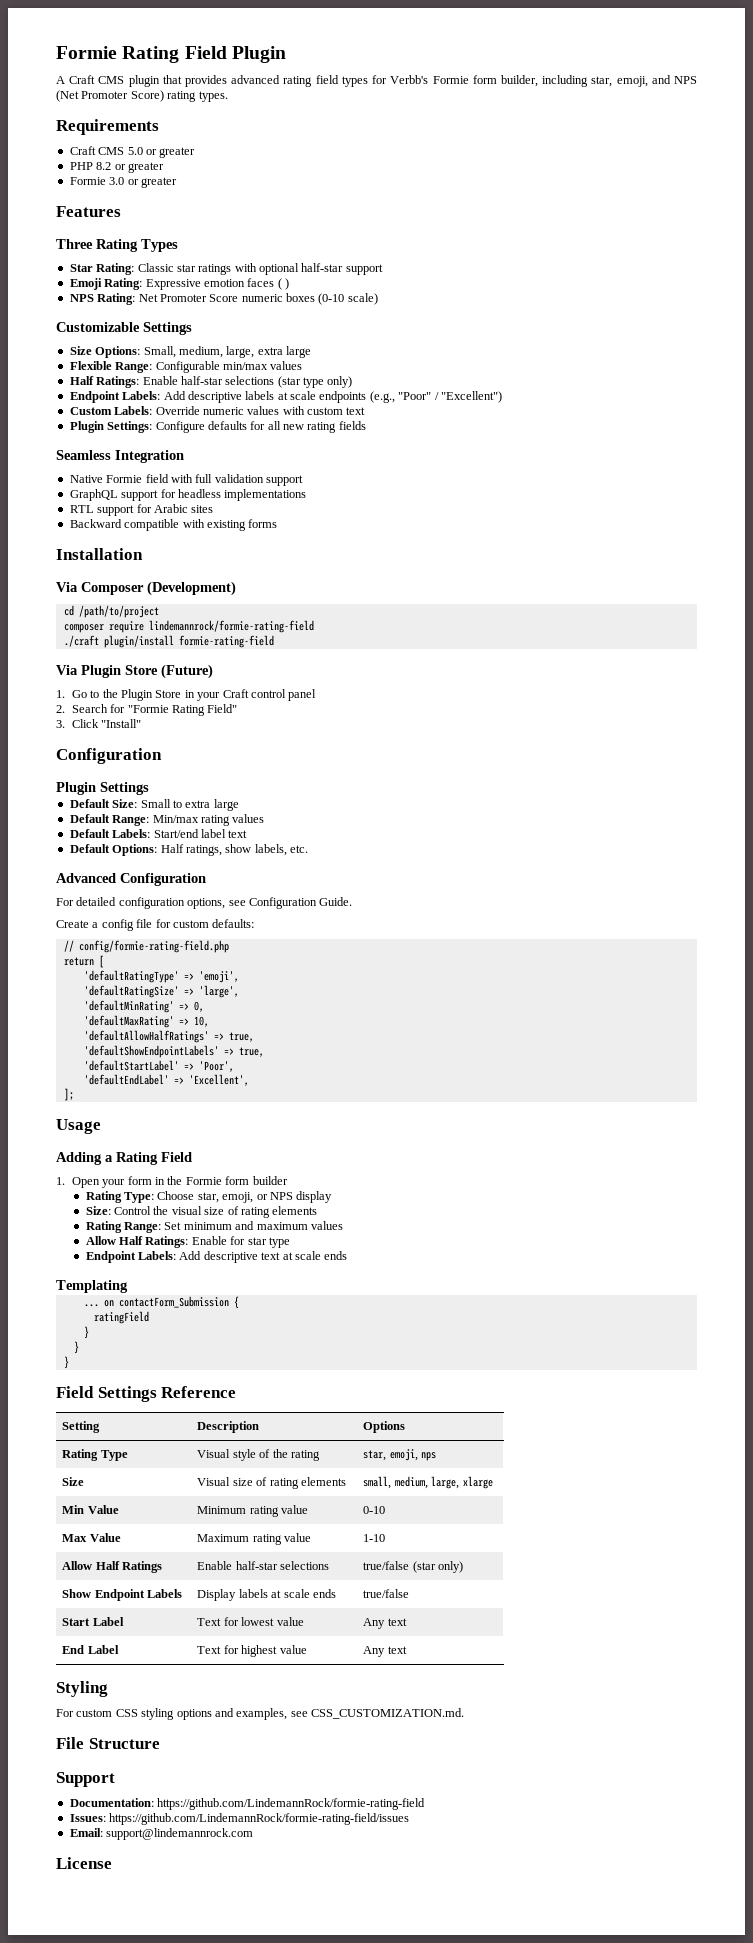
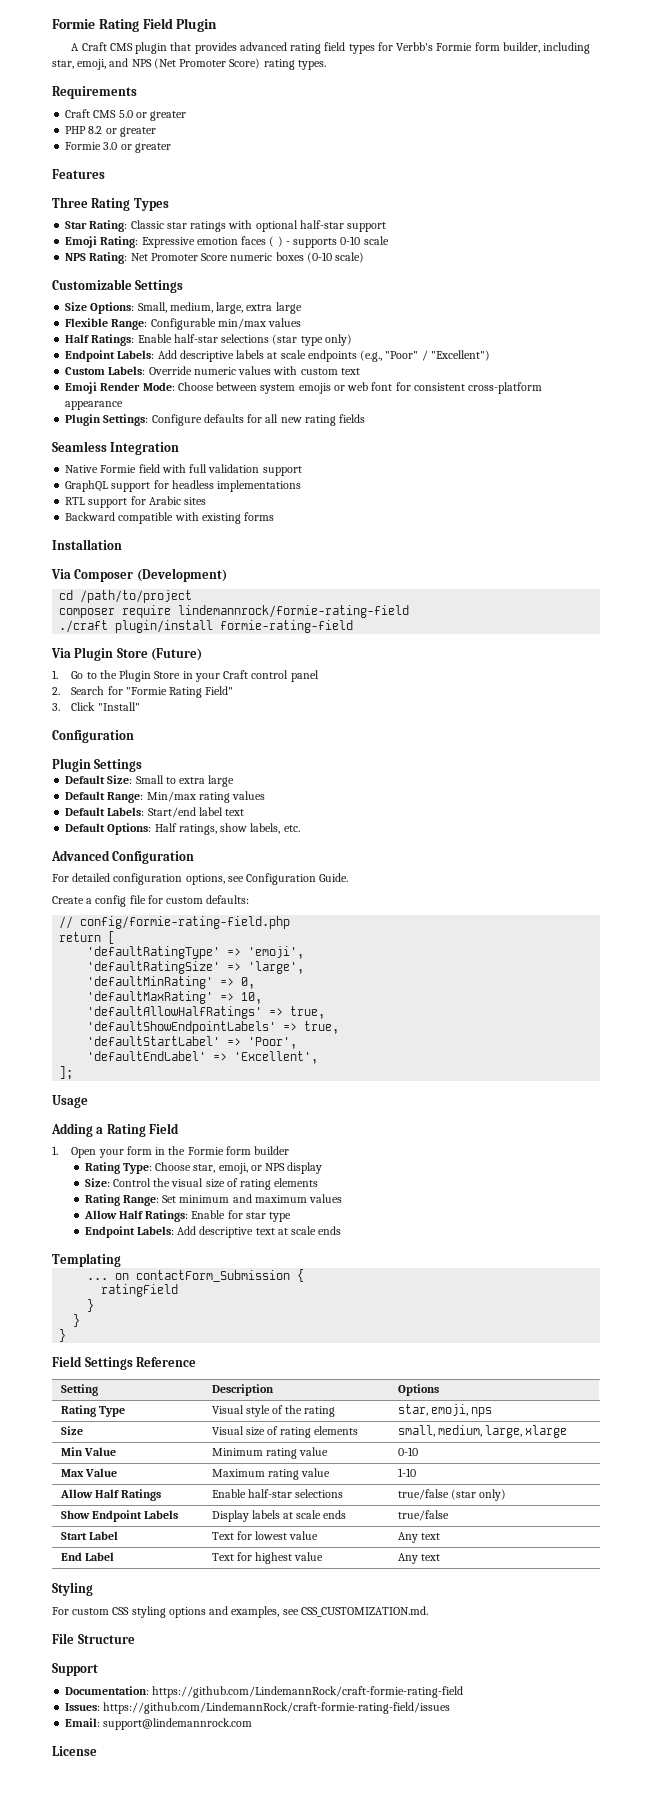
- Emoji Rating: Expressive emotion faces ( )
+ Emoji Rating: Expressive emotion faces ( ) - supports 0-10 scale
+ Emoji Render Mode: Choose between system emojis or web font for consistent cross-platform appearance
- Documentation: https://github.com/LindemannRock/formie-rating-field
+ Documentation: https://github.com/LindemannRock/craft-formie-rating-field
- Issues: https://github.com/LindemannRock/formie-rating-field/issues
+ Issues: https://github.com/LindemannRock/craft-formie-rating-field/issues

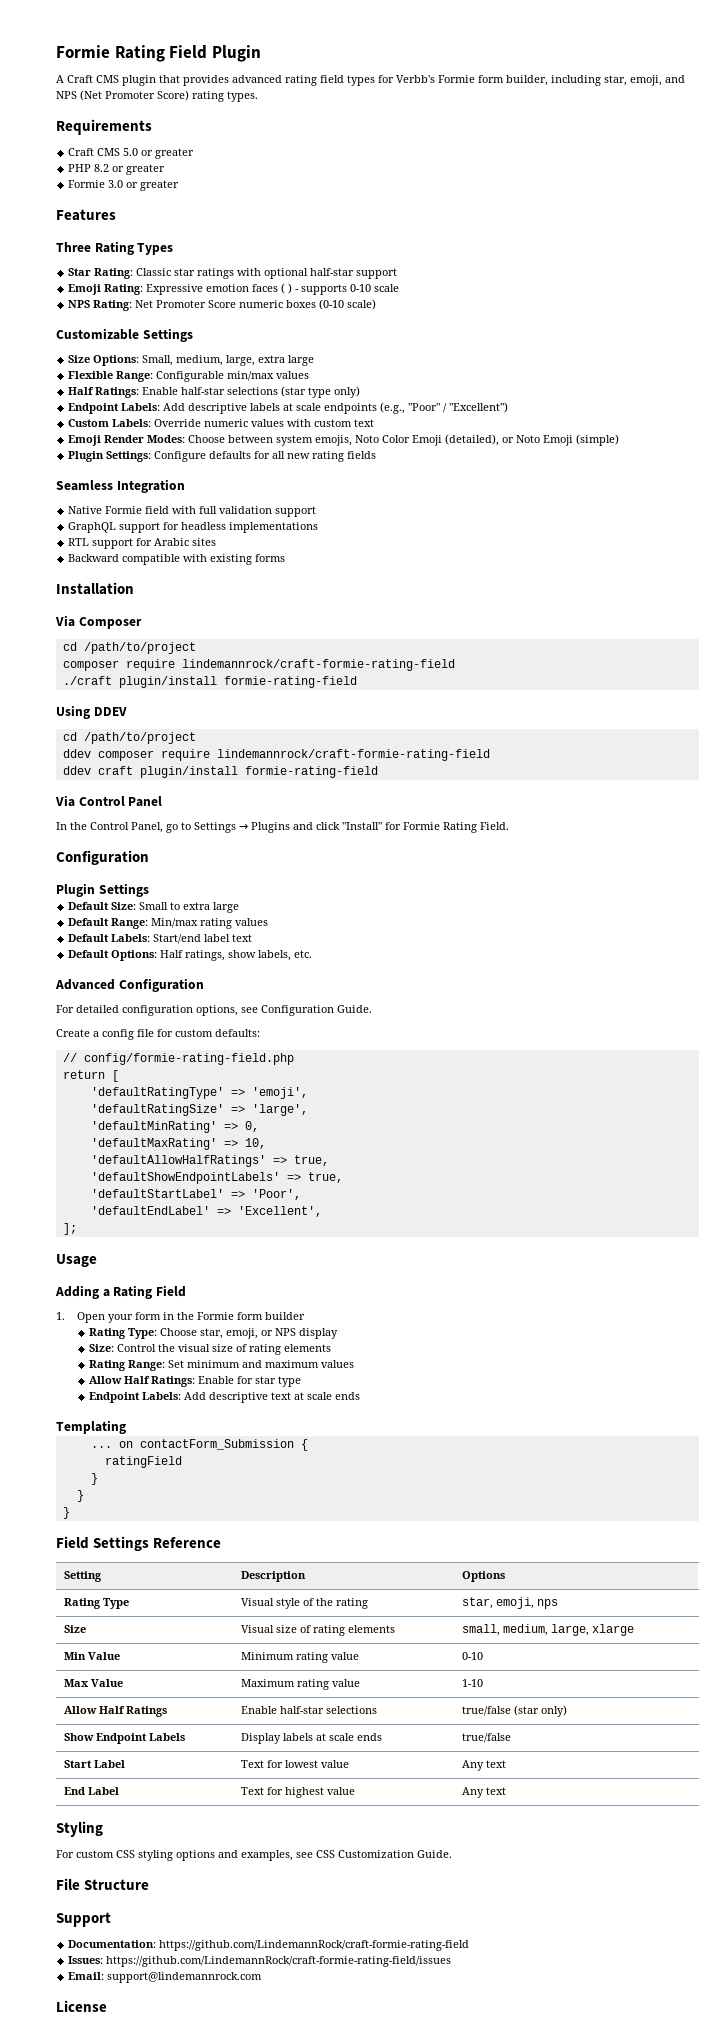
- Emoji Render Mode: Choose between system emojis or web font for consistent cross-platform appearance
+ Emoji Render Modes: Choose between system emojis, Noto Color Emoji (detailed), or Noto Emoji (simple)
- Via Composer (Development)
+ Via Composer
  cd /path/to/project
- composer require lindemannrock/formie-rating-field
+ composer require lindemannrock/craft-formie-rating-field
- Via Plugin Store (Future)
- 1. Go to the Plugin Store in your Craft control panel
- 2. Search for "Formie Rating Field"
- 3. Click "Install"
+ Using DDEV
+ cd /path/to/project
+ ddev composer require lindemannrock/craft-formie-rating-field
+ ddev craft plugin/install formie-rating-field
+ Via Control Panel
+ In the Control Panel, go to Settings → Plugins and click "Install" for Formie Rating Field.
- For custom CSS styling options and examples, see CSS_CUSTOMIZATION.md.
+ For custom CSS styling options and examples, see CSS Customization Guide.

